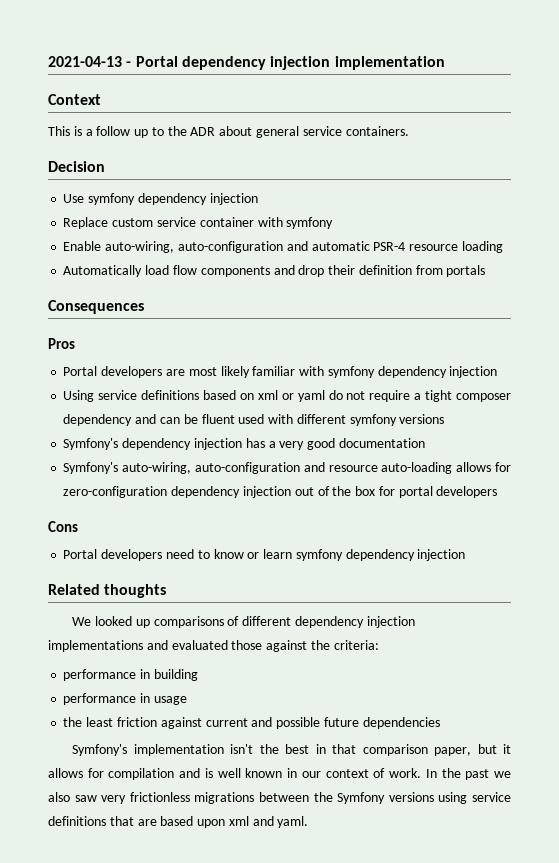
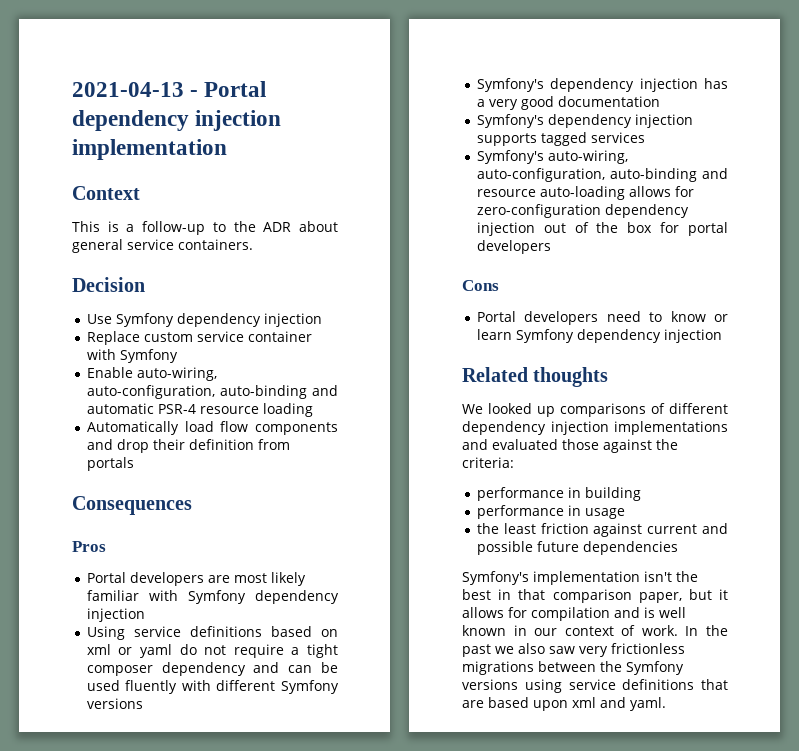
- This is a follow up to the ADR about general service containers.
+ This is a follow-up to the ADR about general service containers.
- Use symfony dependency injection
+ Use Symfony dependency injection
- Replace custom service container with symfony
+ Replace custom service container with Symfony
- Enable auto-wiring, auto-configuration and automatic PSR-4 resource loading
+ Enable auto-wiring, auto-configuration, auto-binding and automatic PSR-4 resource loading
- Portal developers are most likely familiar with symfony dependency injection
+ Portal developers are most likely familiar with Symfony dependency injection
- Using service definitions based on xml or yaml do not require a tight composer dependency and can be fluent used with different symfony versions
+ Using service definitions based on xml or yaml do not require a tight composer dependency and can be used fluently with different Symfony versions
+ Symfony's dependency injection supports tagged services
- Symfony's auto-wiring, auto-configuration and resource auto-loading allows for zero-configuration dependency injection out of the box for portal developers
+ Symfony's auto-wiring, auto-configuration, auto-binding and resource auto-loading allows for zero-configuration dependency injection out of the box for portal developers
- Portal developers need to know or learn symfony dependency injection
+ Portal developers need to know or learn Symfony dependency injection

